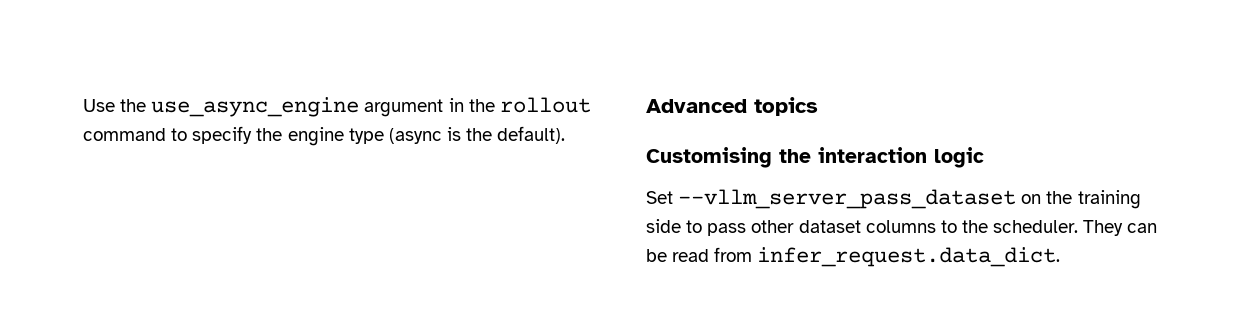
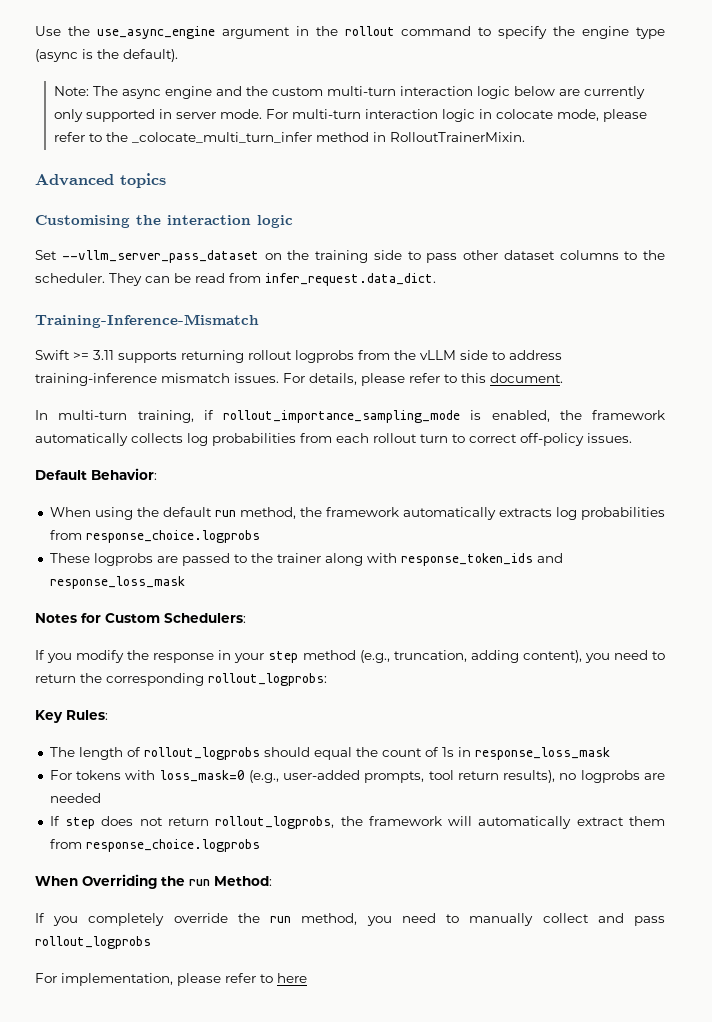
+ Note: The async engine and the custom multi-turn interaction logic below are currently only supported in server mode. For multi-turn interaction logic in colocate mode, please refer to the _colocate_multi_turn_infer method in RolloutTrainerMixin.
+ Training-Inference-Mismatch
+ Swift >= 3.11 supports returning rollout logprobs from the vLLM side to address training-inference mismatch issues. For details, please refer to this document.
+ In multi-turn training, if rollout_importance_sampling_mode is enabled, the framework automatically collects log probabilities from each rollout turn to correct off-policy issues.
+ Default Behavior:
+ When using the default run method, the framework automatically extracts log probabilities from response_choice.logprobs
+ These logprobs are passed to the trainer along with response_token_ids and response_loss_mask
+ Notes for Custom Schedulers:
+ If you modify the response in your step method (e.g., truncation, adding content), you need to return the corresponding rollout_logprobs:
+ Key Rules:
+ The length of rollout_logprobs should equal the count of 1s in response_loss_mask
+ For tokens with loss_mask=0 (e.g., user-added prompts, tool return results), no logprobs are needed
+ If step does not return rollout_logprobs, the framework will automatically extract them from response_choice.logprobs
+ When Overriding the run Method:
+ If you completely override the run method, you need to manually collect and pass rollout_logprobs
+ For implementation, please refer to here

